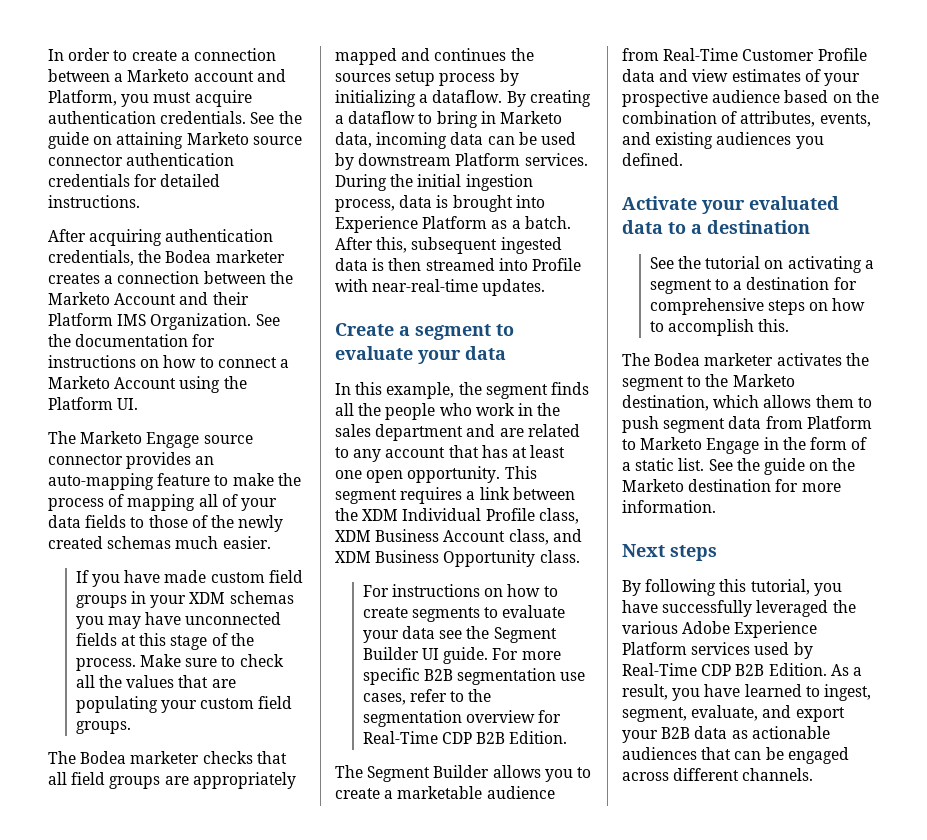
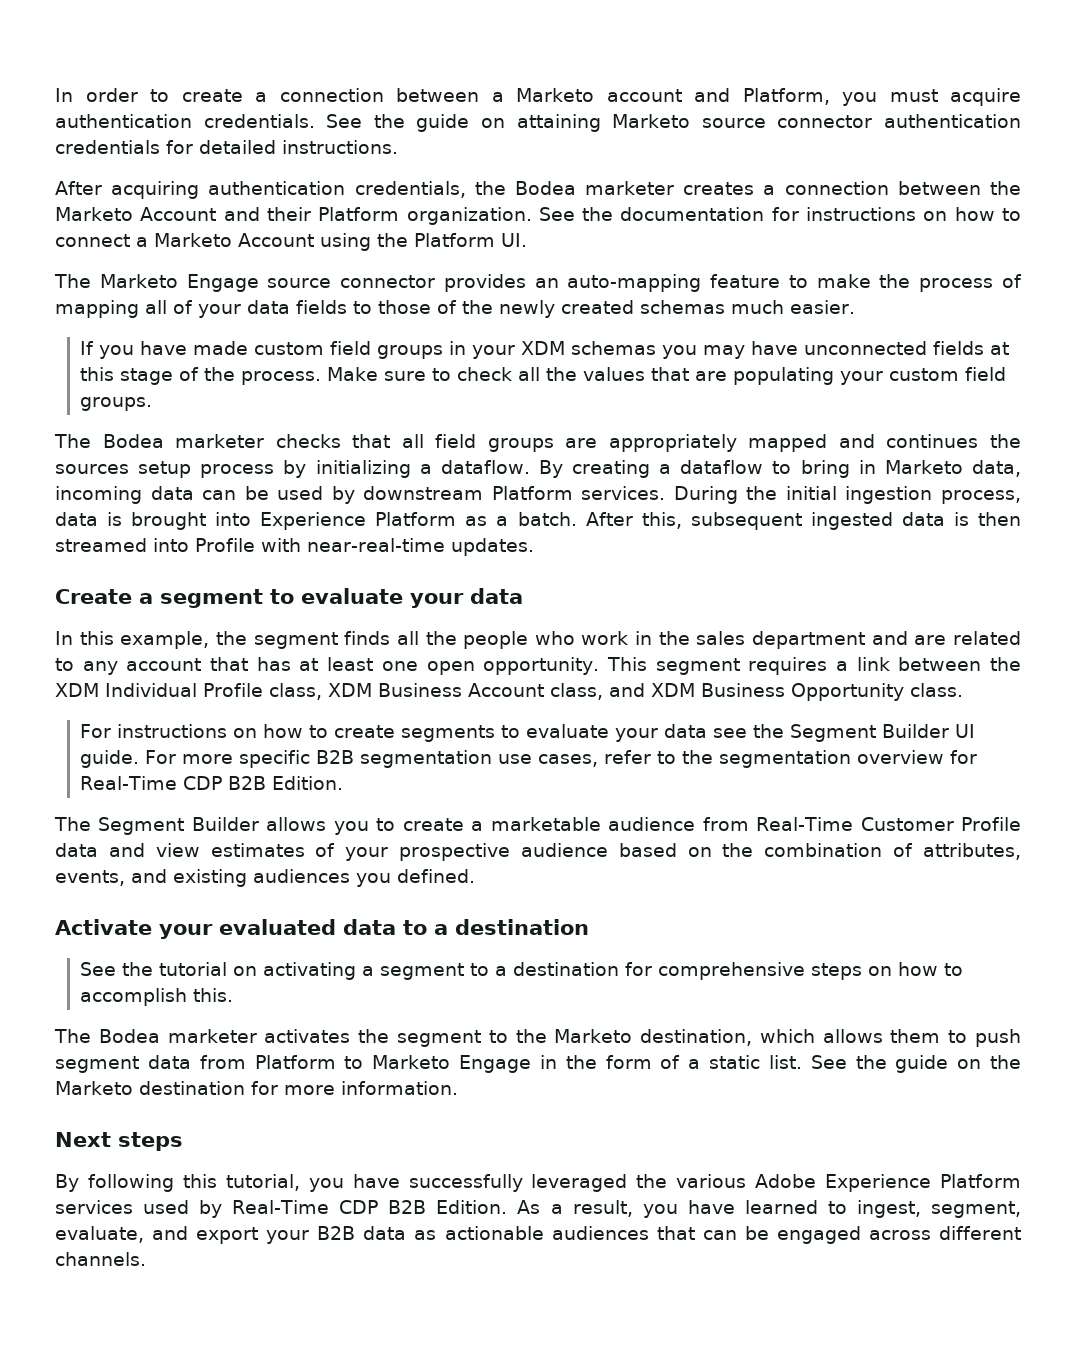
- After acquiring authentication credentials, the Bodea marketer creates a connection between the Marketo Account and their Platform IMS Organization.
+ After acquiring authentication credentials, the Bodea marketer creates a connection between the Marketo Account and their Platform organization.

